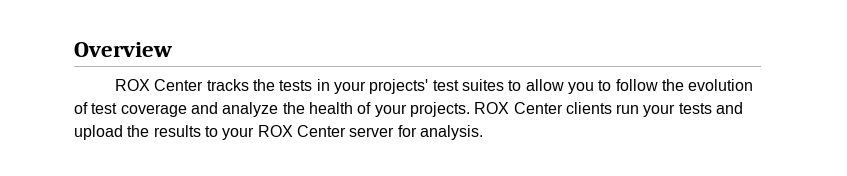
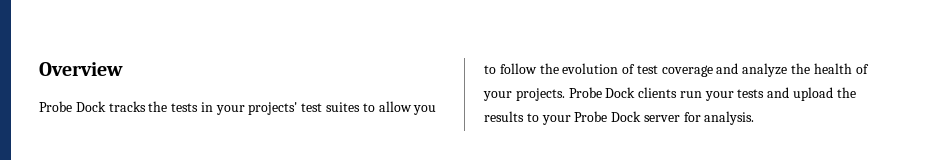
- ROX Center tracks the tests in your projects' test suites to allow you to follow the evolution of test coverage and analyze the health of your projects.
+ Probe Dock tracks the tests in your projects' test suites to allow you to follow the evolution of test coverage and analyze the health of your projects.
- ROX Center clients run your tests and upload the results to your ROX Center server for analysis.
+ Probe Dock clients run your tests and upload the results to your Probe Dock server for analysis.

